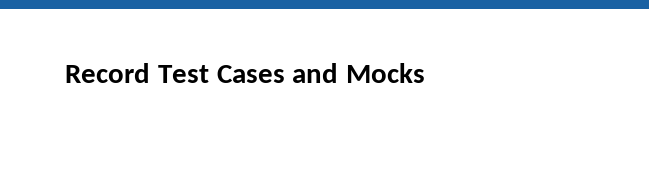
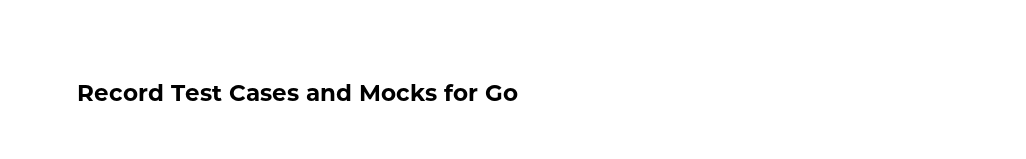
- Record Test Cases and Mocks
+ Record Test Cases and Mocks for Go

